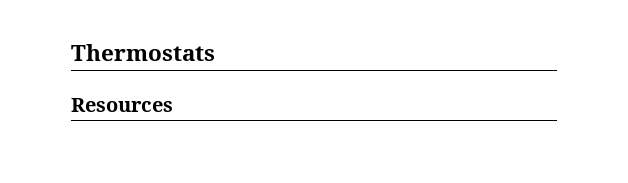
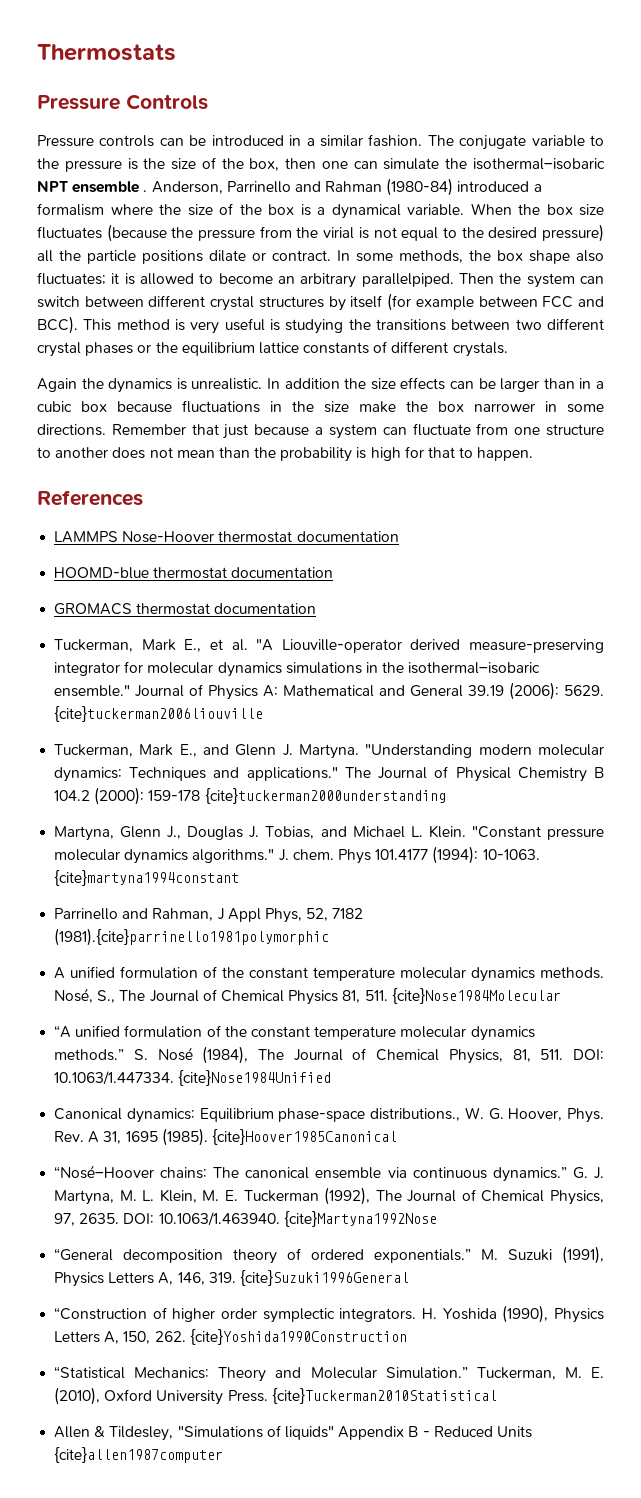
- Resources
+ Pressure Controls
+ Pressure controls can be introduced in a similar fashion. The conjugate variable to the pressure is the size of the box, then one can simulate the isothermal–isobaric NPT ensemble . Anderson, Parrinello and Rahman (1980-84) introduced a formalism where the size of the box is a dynamical variable. When the box size fluctuates (because the pressure from the virial is not equal to the desired pressure) all the particle positions dilate or contract. In some methods, the box shape also fluctuates; it is allowed to become an arbitrary parallelpiped. Then the system can switch between different crystal structures by itself (for example between FCC and BCC). This method is very useful is studying the transitions between two different crystal phases or the equilibrium lattice constants of different crystals.
+ Again the dynamics is unrealistic. In addition the size effects can be larger than in a cubic box because fluctuations in the size make the box narrower in some directions. Remember that just because a system can fluctuate from one structure to another does not mean than the probability is high for that to happen.
+ References
+ LAMMPS Nose-Hoover thermostat documentation
+ HOOMD-blue thermostat documentation
+ GROMACS thermostat documentation
+ Tuckerman, Mark E., et al. "A Liouville-operator derived measure-preserving integrator for molecular dynamics simulations in the isothermal–isobaric ensemble." Journal of Physics A: Mathematical and General 39.19 (2006): 5629. {cite}tuckerman2006liouville
+ Tuckerman, Mark E., and Glenn J. Martyna. "Understanding modern molecular dynamics: Techniques and applications." The Journal of Physical Chemistry B 104.2 (2000): 159-178 {cite}tuckerman2000understanding
+ Martyna, Glenn J., Douglas J. Tobias, and Michael L. Klein. "Constant pressure molecular dynamics algorithms." J. chem. Phys 101.4177 (1994): 10-1063. {cite}martyna1994constant
+ Parrinello and Rahman, J Appl Phys, 52, 7182 (1981).{cite}parrinello1981polymorphic
+ A unified formulation of the constant temperature molecular dynamics methods. Nosé, S., The Journal of Chemical Physics 81, 511. {cite}Nose1984Molecular
+ “A unified formulation of the constant temperature molecular dynamics methods.” S. Nosé (1984), The Journal of Chemical Physics, 81, 511. DOI: 10.1063/1.447334. {cite}Nose1984Unified
+ Canonical dynamics: Equilibrium phase-space distributions., W. G. Hoover, Phys. Rev. A 31, 1695 (1985). {cite}Hoover1985Canonical
+ “Nosé–Hoover chains: The canonical ensemble via continuous dynamics.” G. J. Martyna, M. L. Klein, M. E. Tuckerman (1992), The Journal of Chemical Physics, 97, 2635. DOI: 10.1063/1.463940. {cite}Martyna1992Nose
+ “General decomposition theory of ordered exponentials.” M. Suzuki (1991), Physics Letters A, 146, 319. {cite}Suzuki1996General
+ “Construction of higher order symplectic integrators. H. Yoshida (1990), Physics Letters A, 150, 262. {cite}Yoshida1990Construction
+ “Statistical Mechanics: Theory and Molecular Simulation.” Tuckerman, M. E. (2010), Oxford University Press. {cite}Tuckerman2010Statistical
+ Allen & Tildesley, "Simulations of liquids" Appendix B - Reduced Units {cite}allen1987computer

